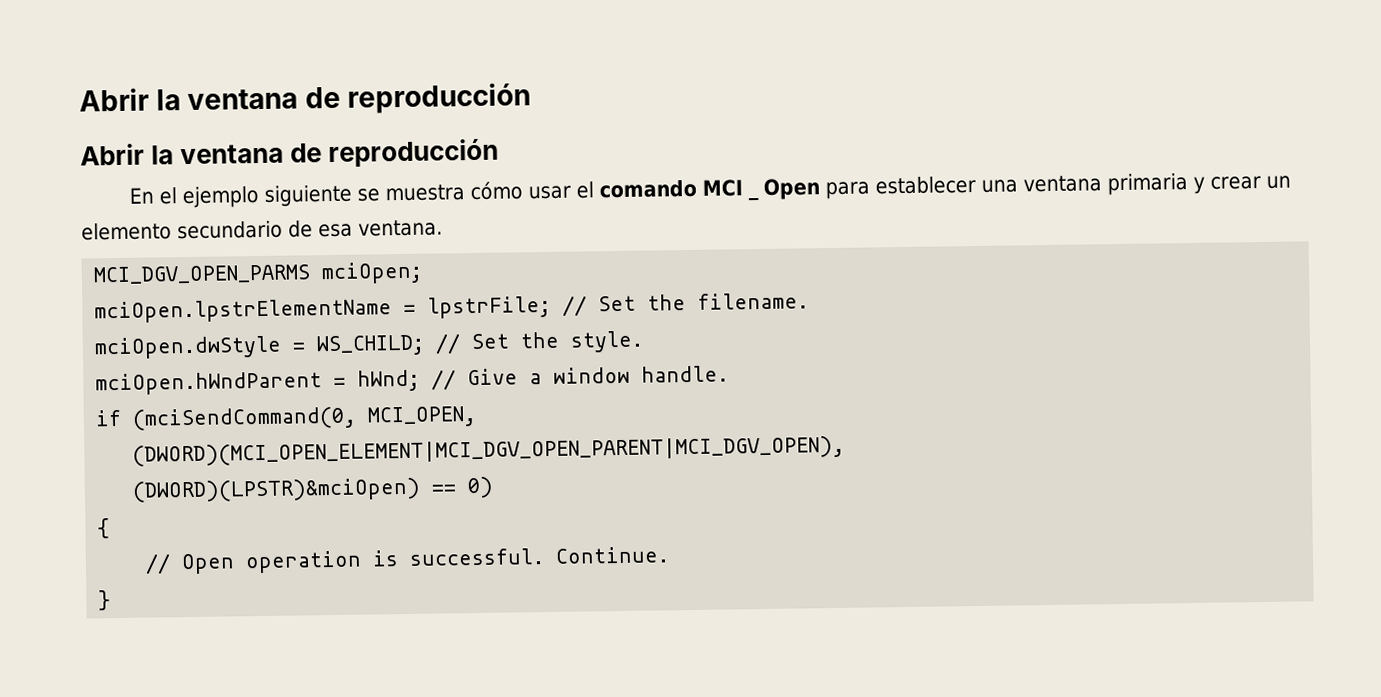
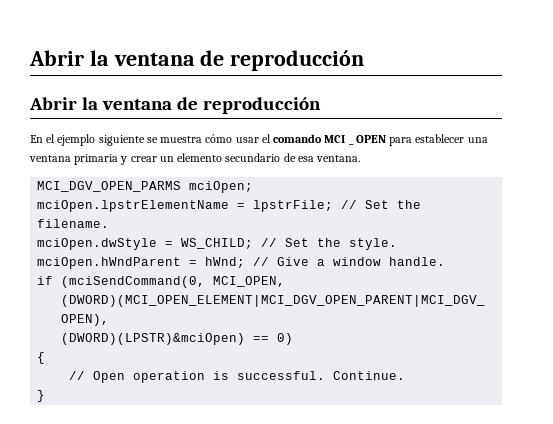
- En el ejemplo siguiente se muestra cómo usar el comando MCI _ Open para establecer una ventana primaria y crear un elemento secundario de esa ventana.
+ En el ejemplo siguiente se muestra cómo usar el comando MCI _ OPEN para establecer una ventana primaria y crear un elemento secundario de esa ventana.

